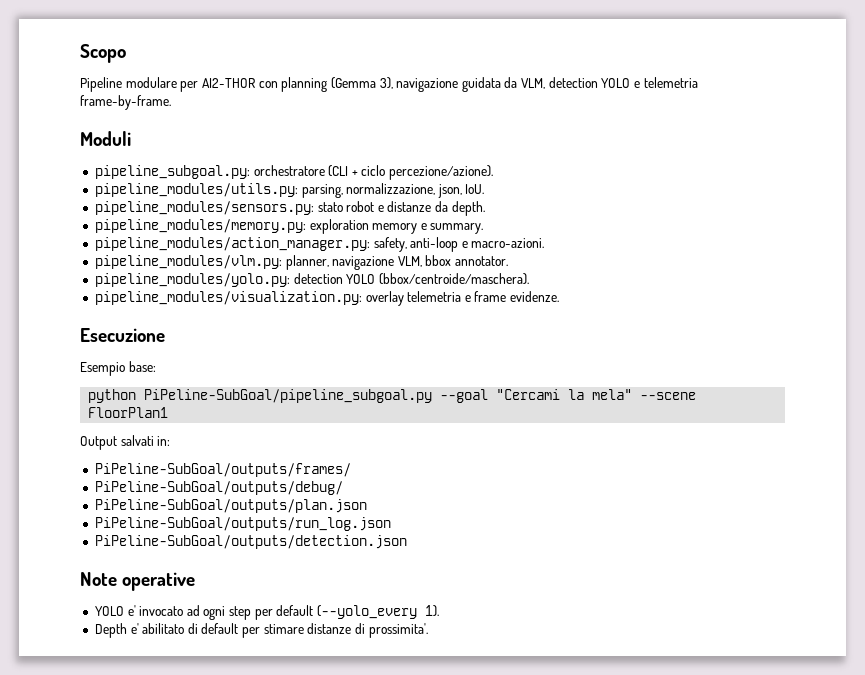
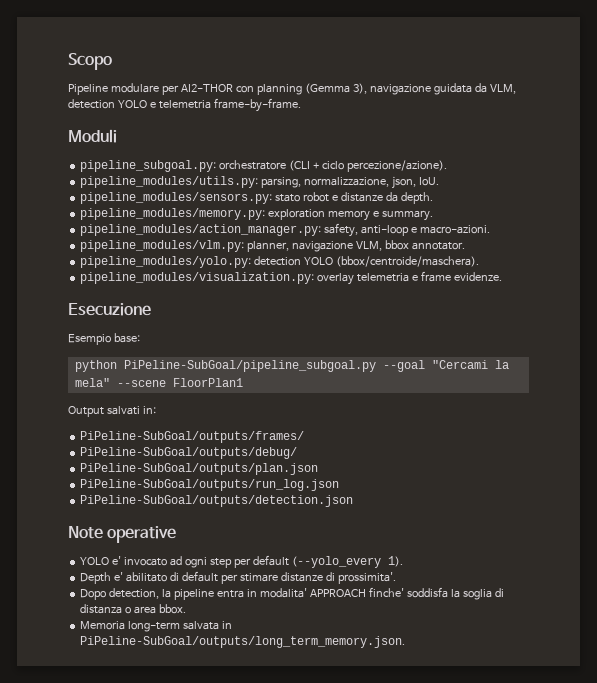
+ Dopo detection, la pipeline entra in modalita' APPROACH finche' soddisfa la soglia di distanza o area bbox.
+ Memoria long-term salvata in PiPeline-SubGoal/outputs/long_term_memory.json.

